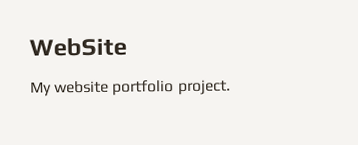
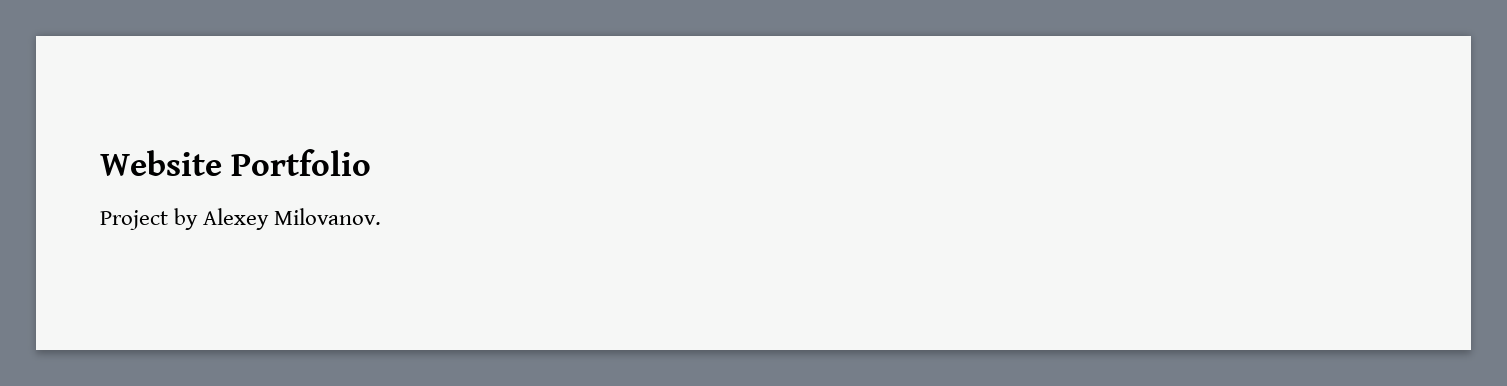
- WebSite
- My website portfolio project.
+ Website Portfolio
+ Project by Alexey Milovanov.

